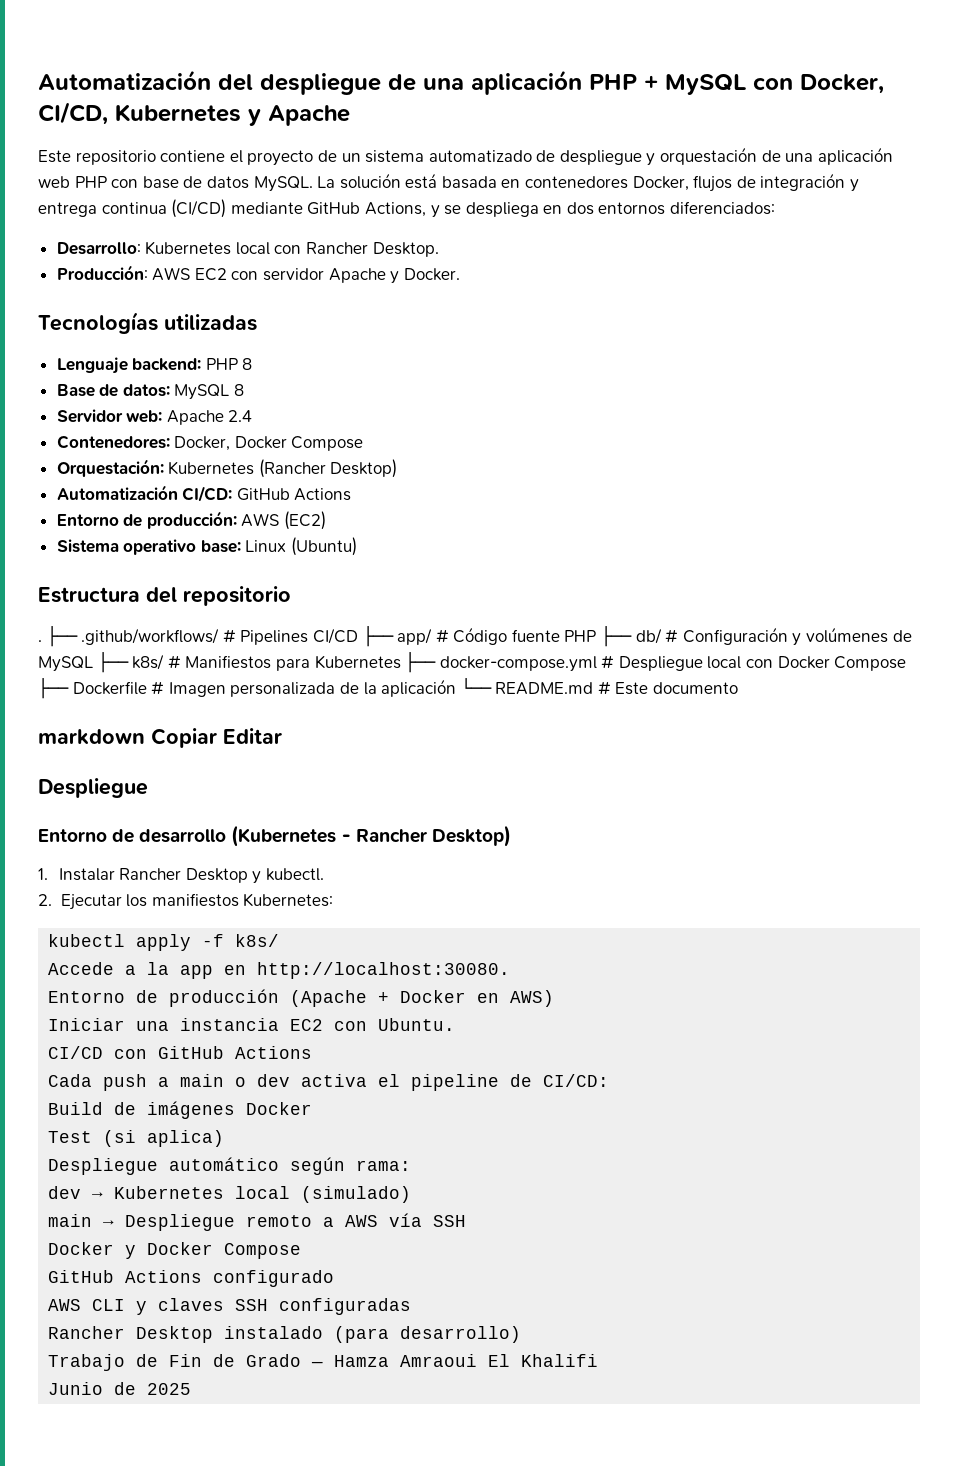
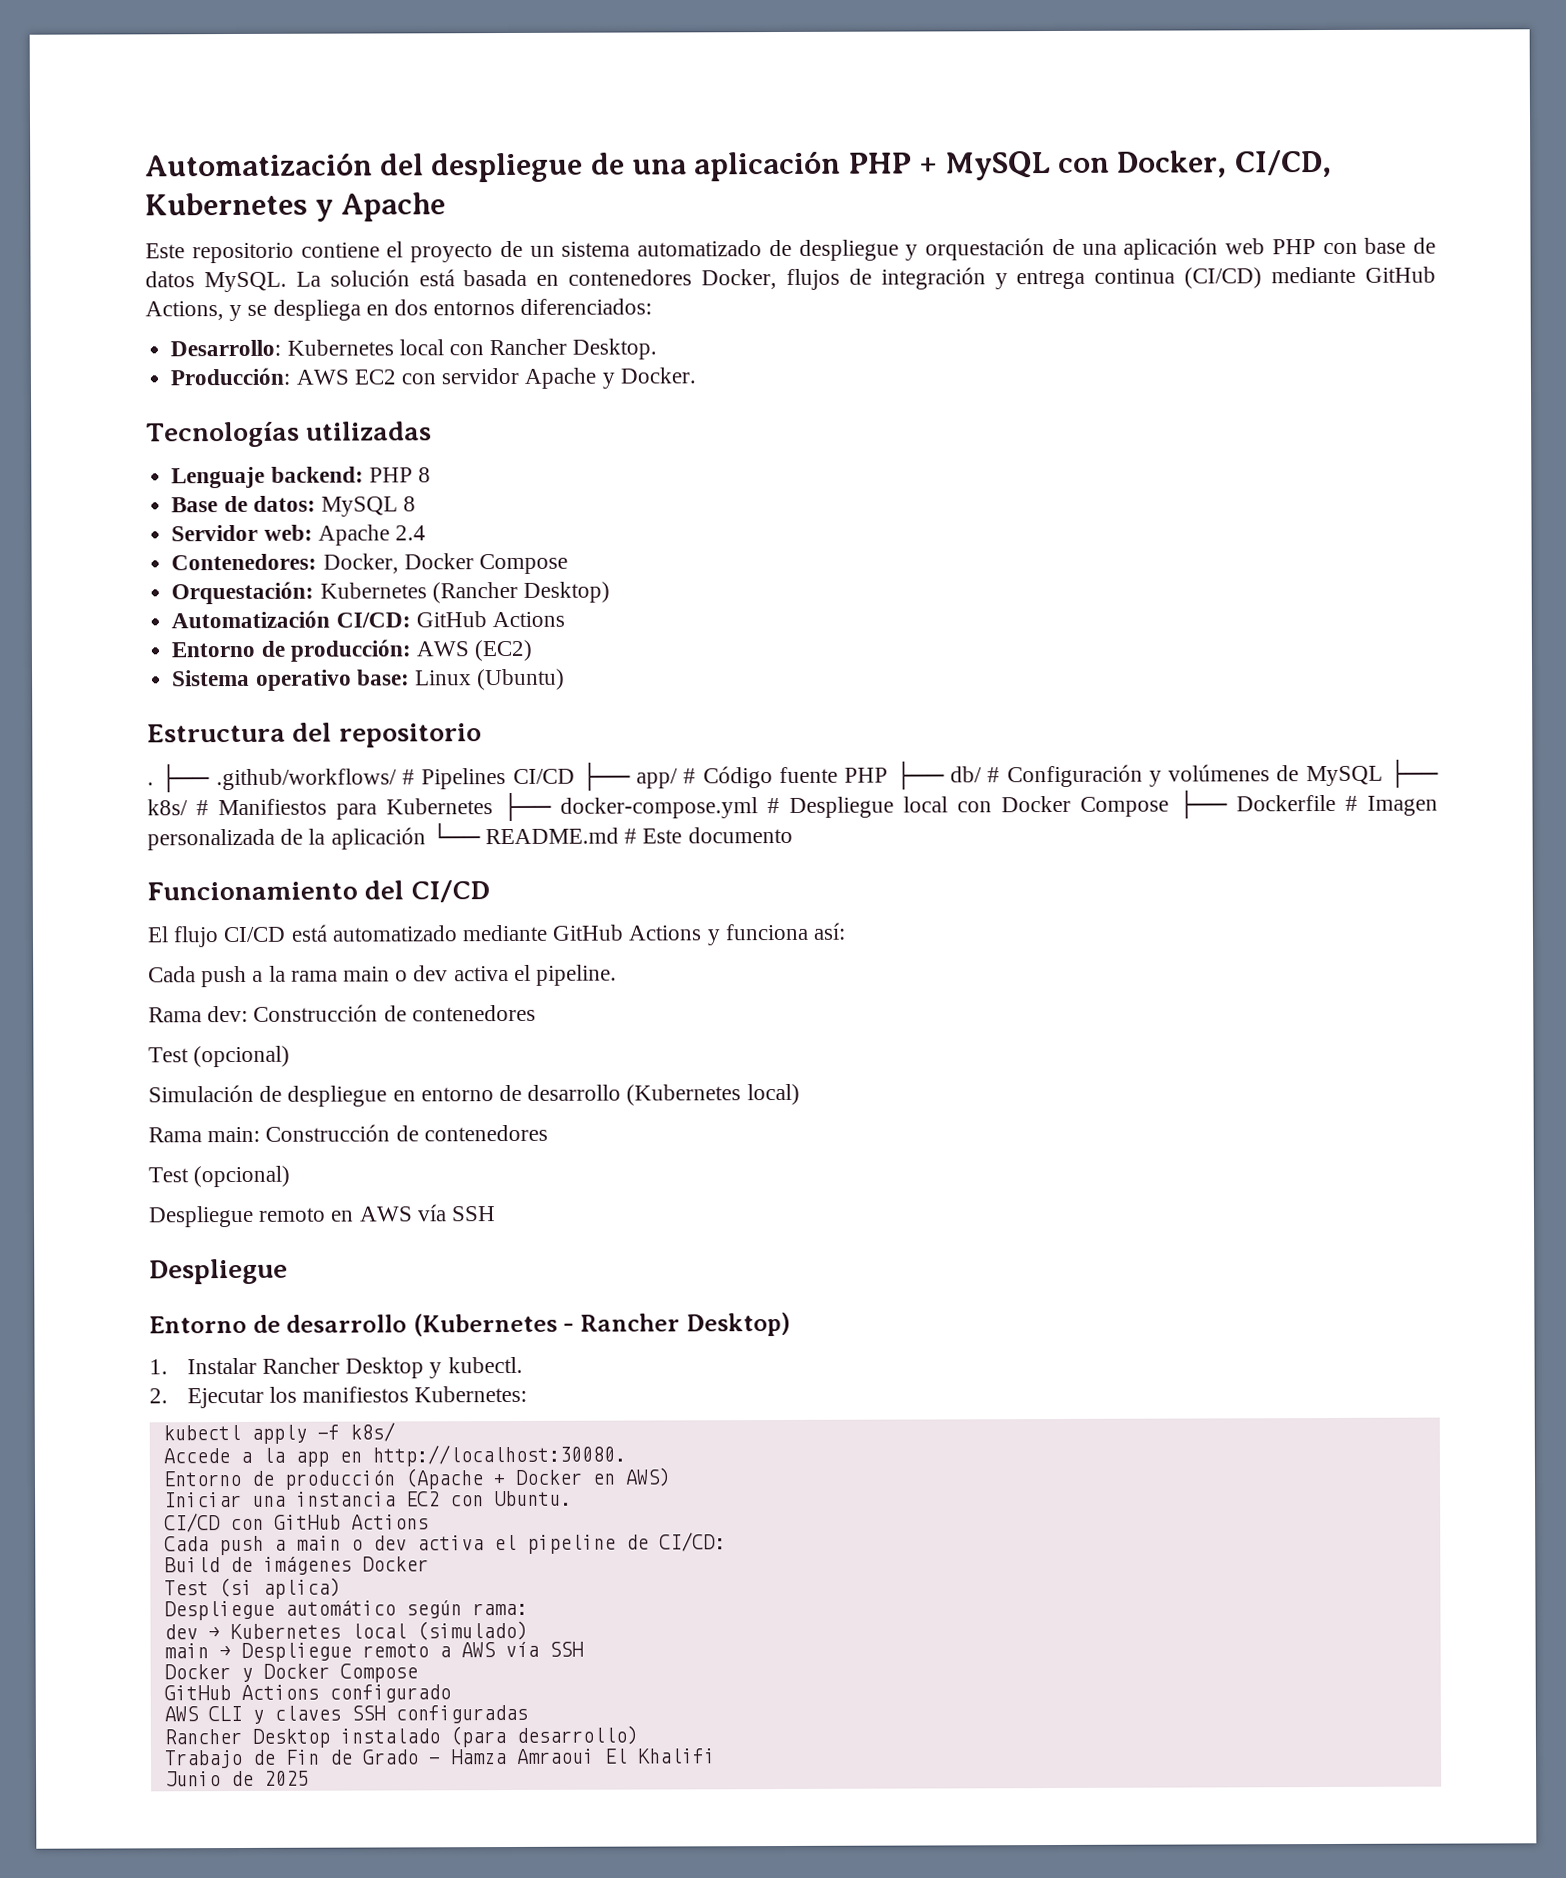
- markdown Copiar Editar
+ Funcionamiento del CI/CD
+ El flujo CI/CD está automatizado mediante GitHub Actions y funciona así:
+ Cada push a la rama main o dev activa el pipeline.
+ Rama dev: Construcción de contenedores
+ Test (opcional)
+ Simulación de despliegue en entorno de desarrollo (Kubernetes local)
+ Rama main: Construcción de contenedores
+ Test (opcional)
+ Despliegue remoto en AWS vía SSH

